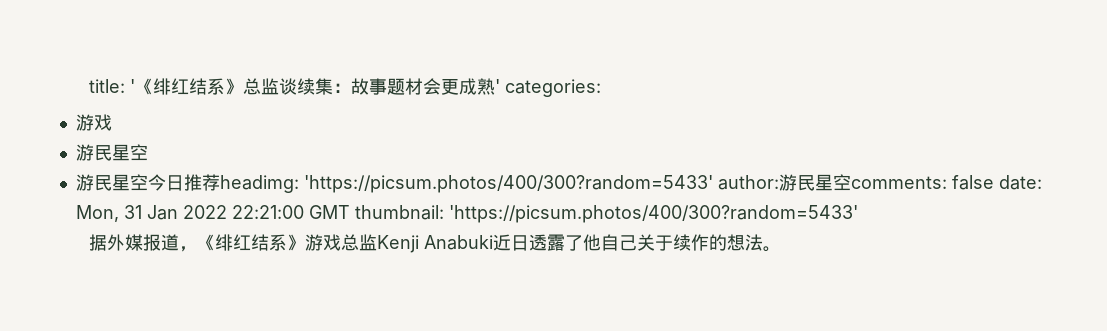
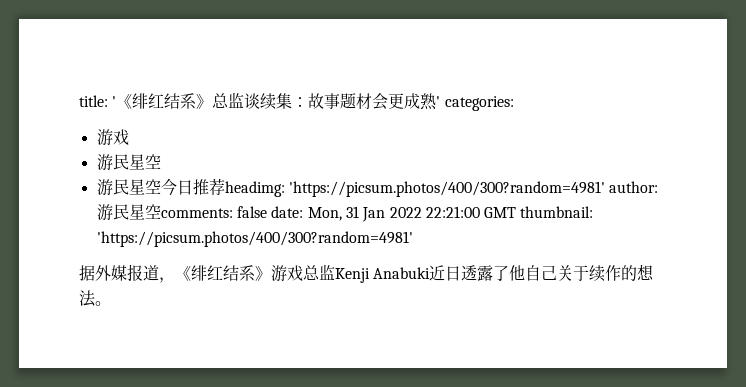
- 游民星空今日推荐headimg: 'https://picsum.photos/400/300?random=5433' author:游民星空comments: false date: Mon, 31 Jan 2022 22:21:00 GMT thumbnail: 'https://picsum.photos/400/300?random=5433'
+ 游民星空今日推荐headimg: 'https://picsum.photos/400/300?random=4981' author:游民星空comments: false date: Mon, 31 Jan 2022 22:21:00 GMT thumbnail: 'https://picsum.photos/400/300?random=4981'

